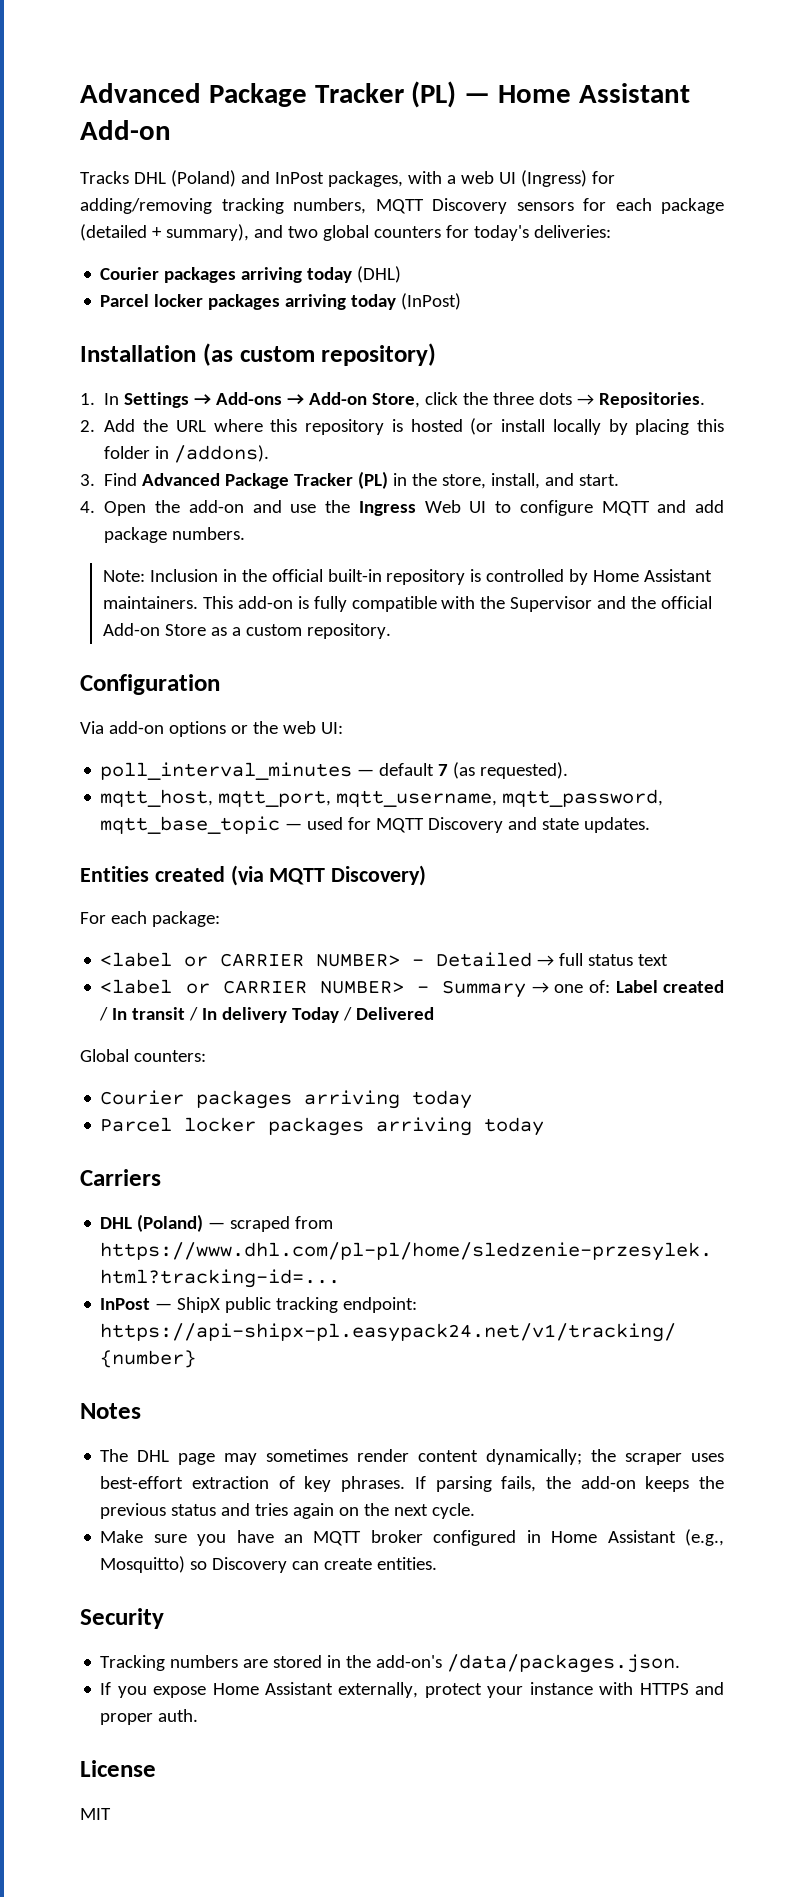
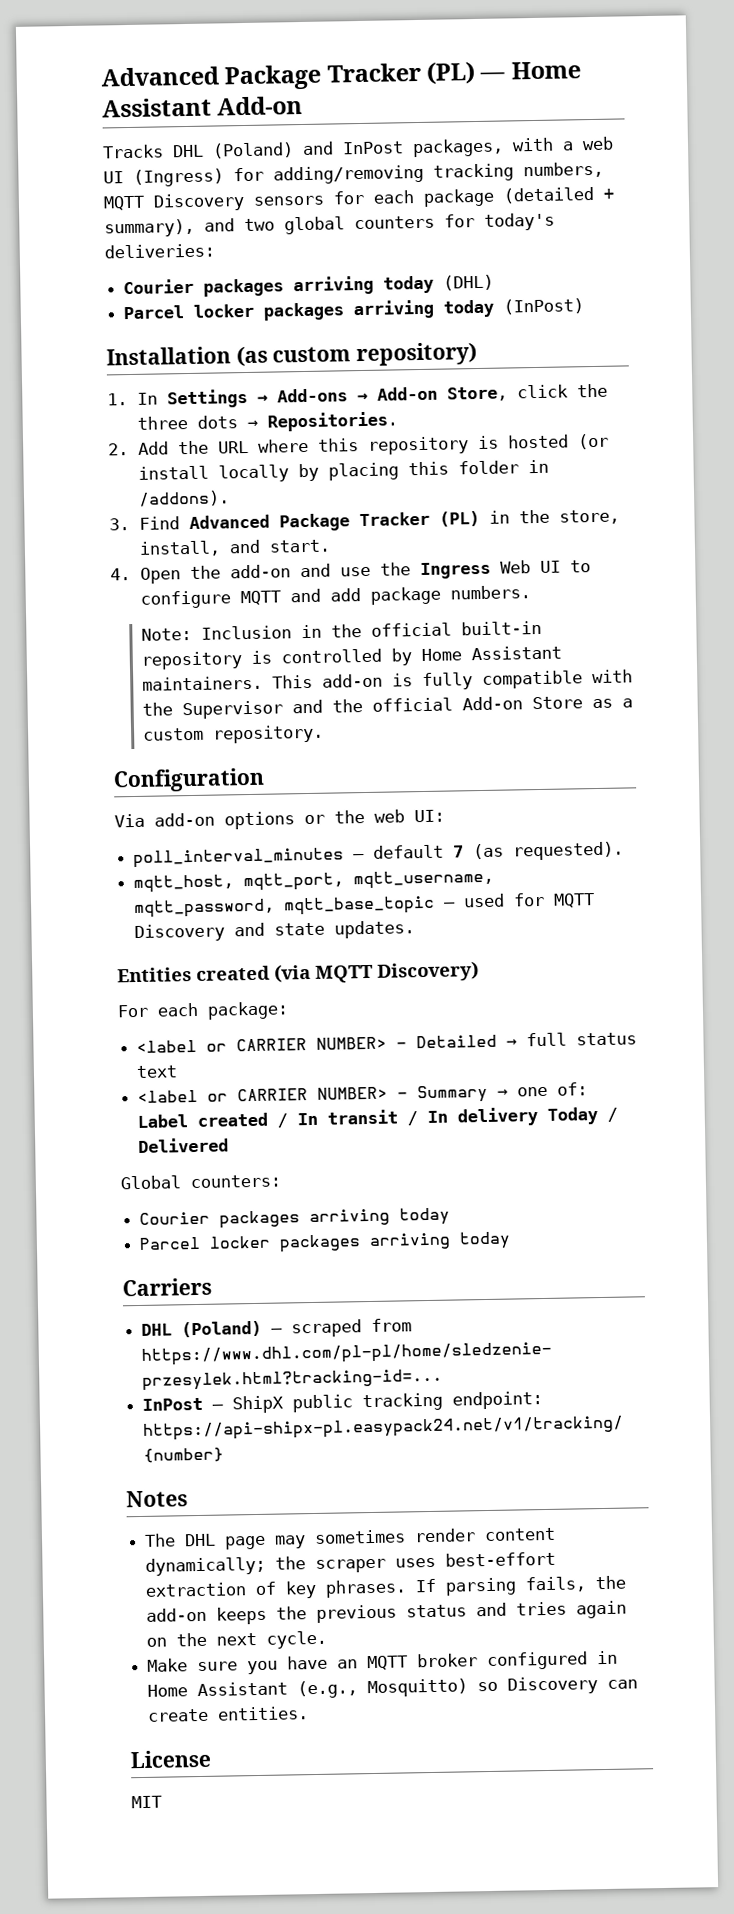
- Security
- Tracking numbers are stored in the add-on's /data/packages.json.
- If you expose Home Assistant externally, protect your instance with HTTPS and proper auth.

